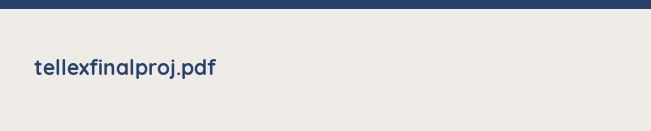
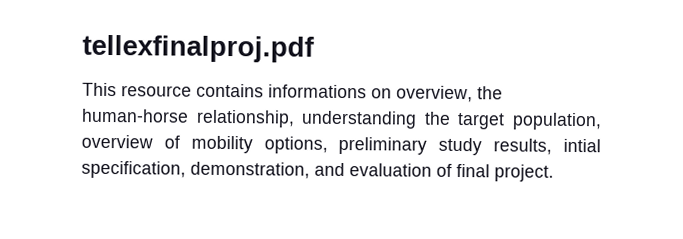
+ This resource contains informations on overview, the human-horse relationship, understanding the target population, overview of mobility options, preliminary study results, intial specification, demonstration, and evaluation of final project.

